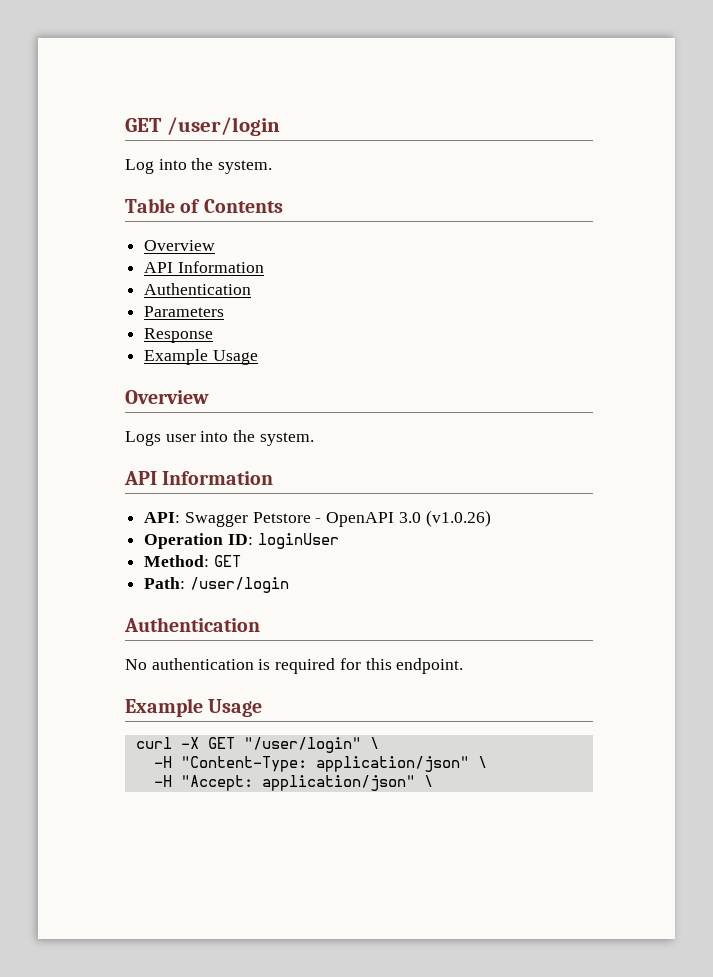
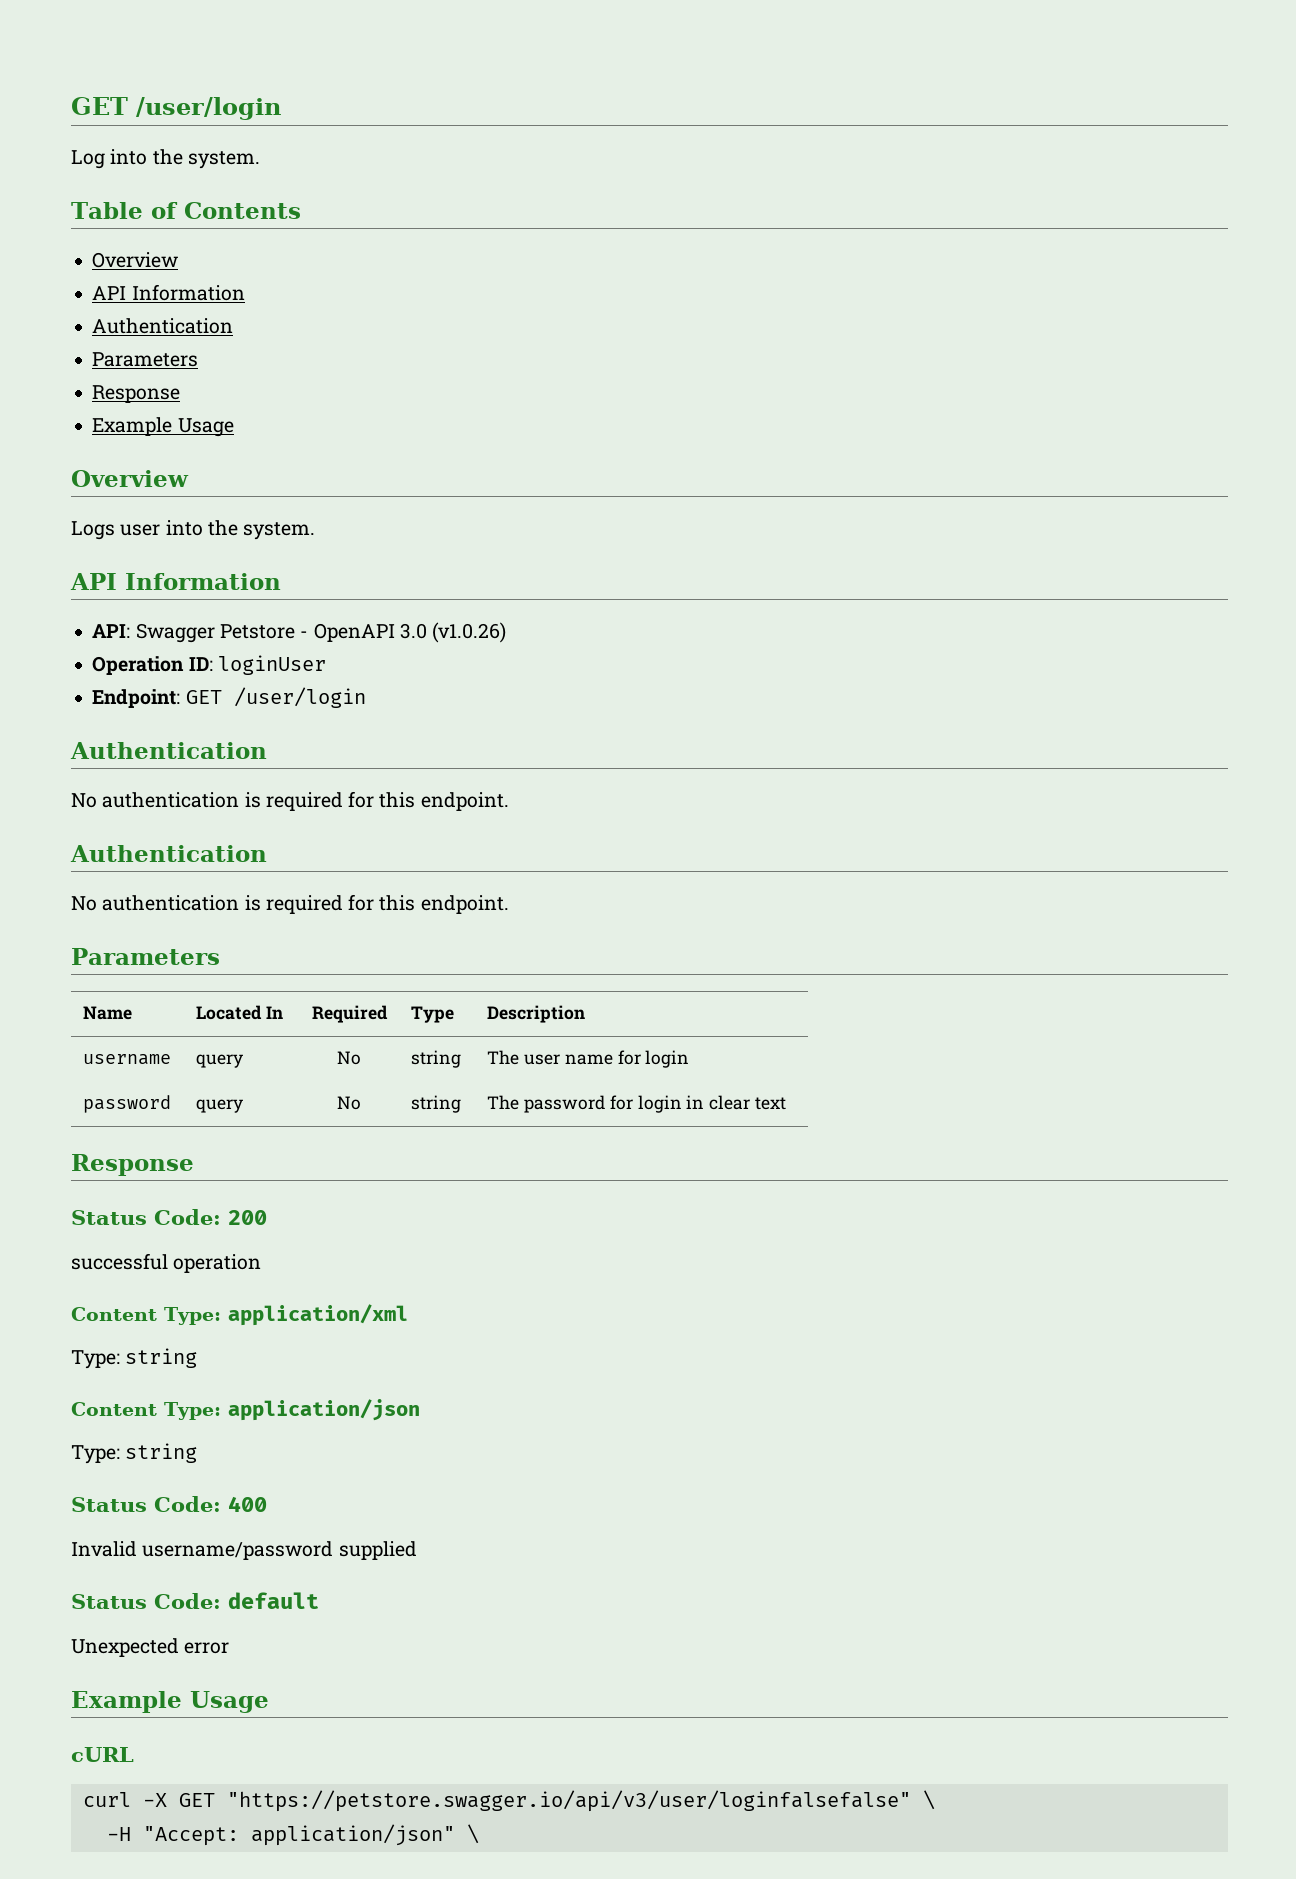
- Method: GET
- Path: /user/login
+ Endpoint: GET /user/login
  Authentication
  No authentication is required for this endpoint.
+ Authentication
+ No authentication is required for this endpoint.
+ Parameters
+ Name | Located In | Required | Type | Description
+ username | query | No | string | The user name for login
+ password | query | No | string | The password for login in clear text
+ Response
+ Status Code: 200
+ successful operation
+ Content Type: application/xml
+ Type: string
+ Content Type: application/json
+ Type: string
+ Status Code: 400
+ Invalid username/password supplied
+ Status Code: default
+ Unexpected error
  Example Usage
+ cURL
- curl -X GET "/user/login" \
- -H "Content-Type: application/json" \
+ curl -X GET "https://petstore.swagger.io/api/v3/user/loginfalsefalse" \

